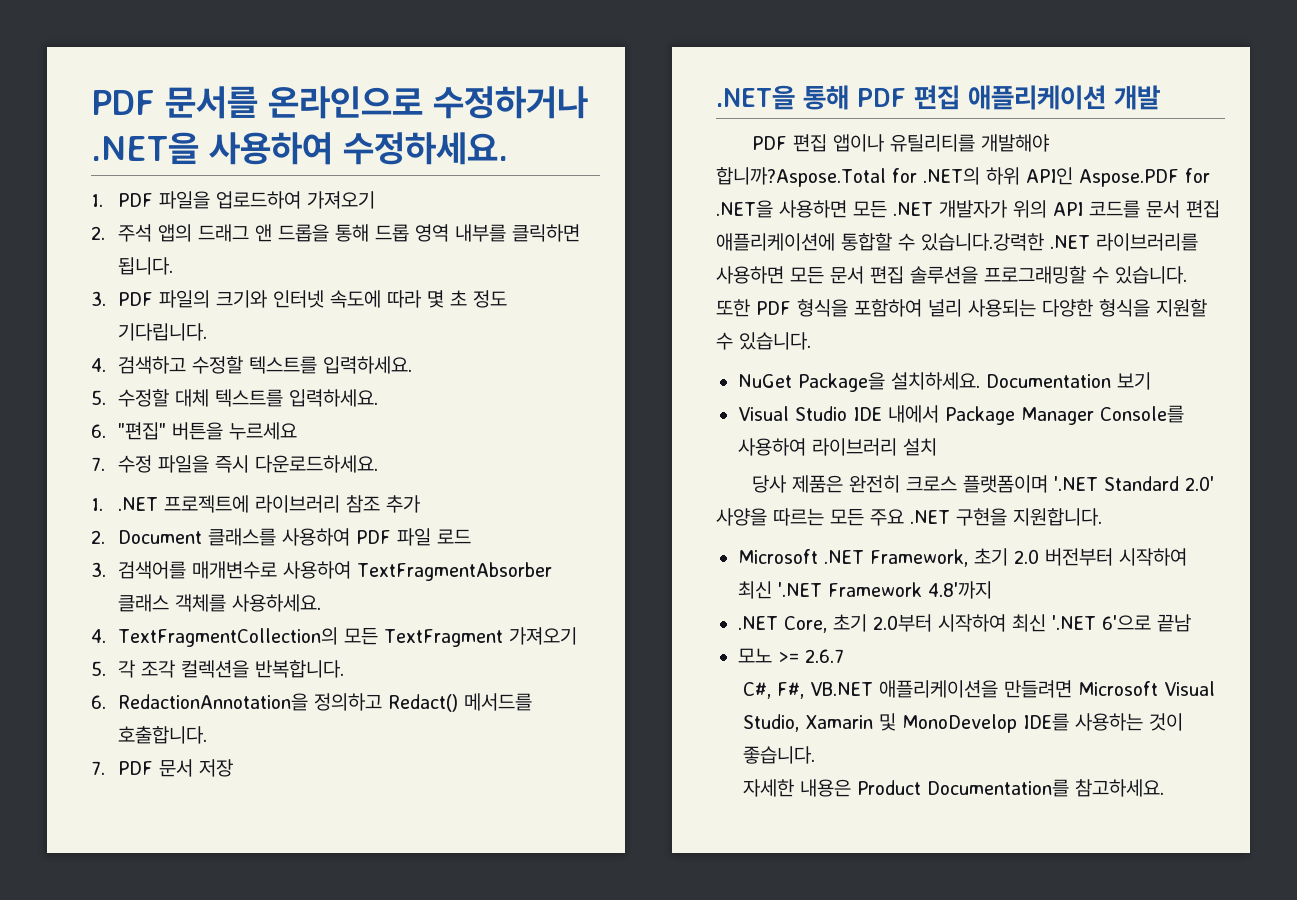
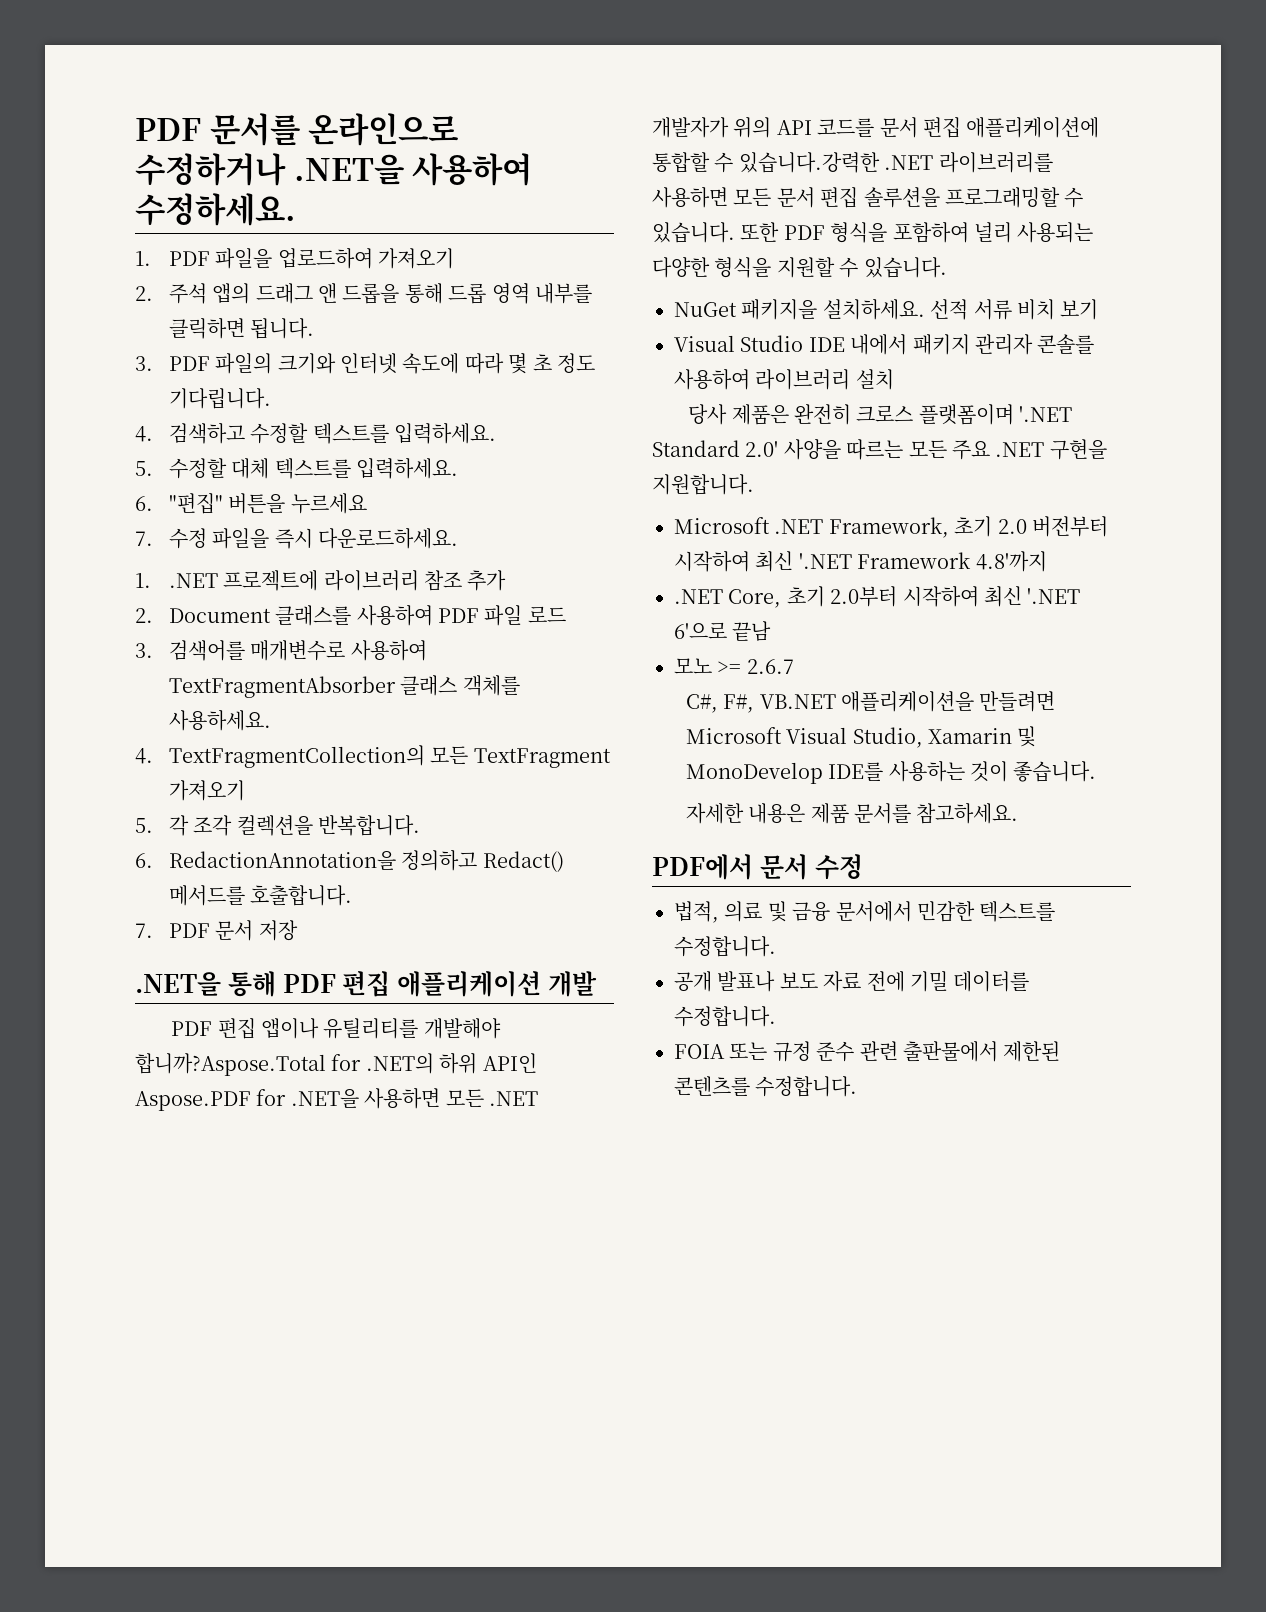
- NuGet Package을 설치하세요. Documentation 보기
+ NuGet 패키지을 설치하세요. 선적 서류 비치 보기
- Visual Studio IDE 내에서 Package Manager Console를 사용하여 라이브러리 설치
+ Visual Studio IDE 내에서 패키지 관리자 콘솔를 사용하여 라이브러리 설치
- 자세한 내용은 Product Documentation를 참고하세요.
+ 자세한 내용은 제품 문서를 참고하세요.
+ PDF에서 문서 수정
+ 법적, 의료 및 금융 문서에서 민감한 텍스트를 수정합니다.
+ 공개 발표나 보도 자료 전에 기밀 데이터를 수정합니다.
+ FOIA 또는 규정 준수 관련 출판물에서 제한된 콘텐츠를 수정합니다.

